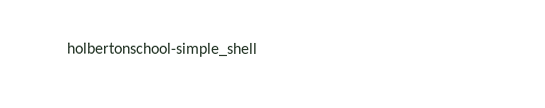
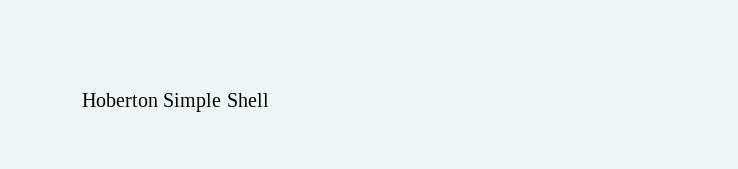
- holbertonschool-simple_shell
+ Hoberton Simple Shell

